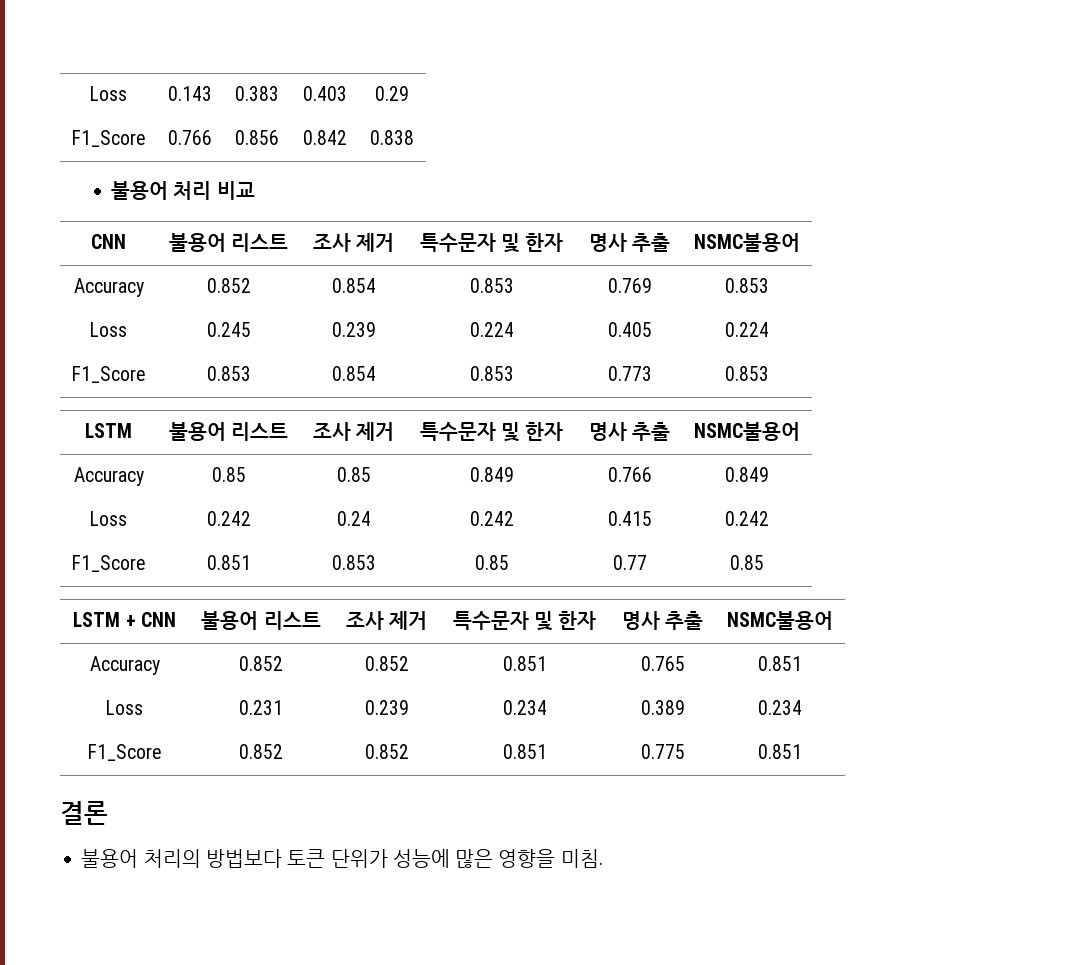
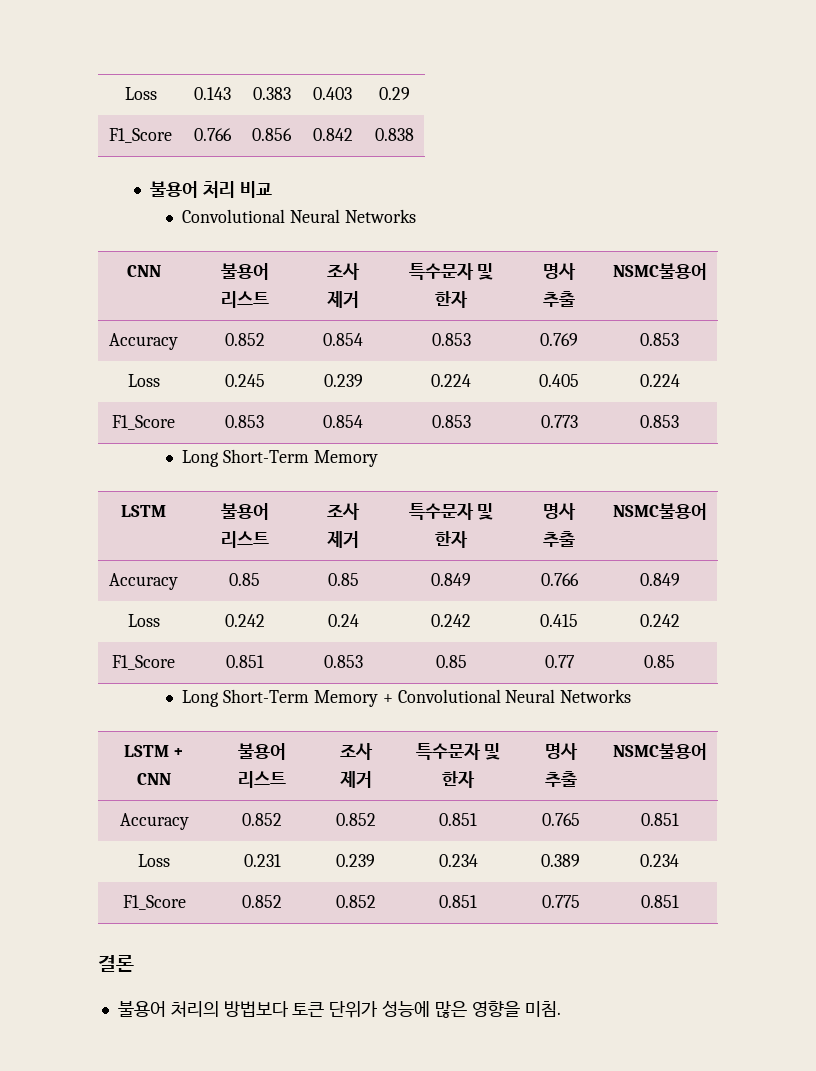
  불용어 처리 비교
+ Convolutional Neural Networks
  F1_Score | 0.853 | 0.854 | 0.853 | 0.773 | 0.853
+ Long Short-Term Memory
+ Long Short-Term Memory + Convolutional Neural Networks

